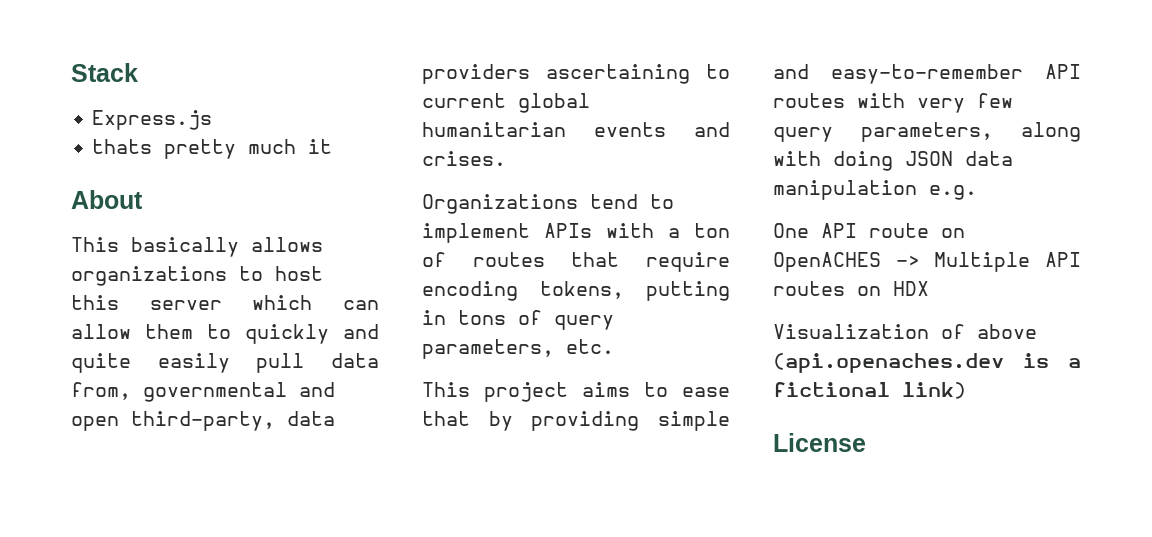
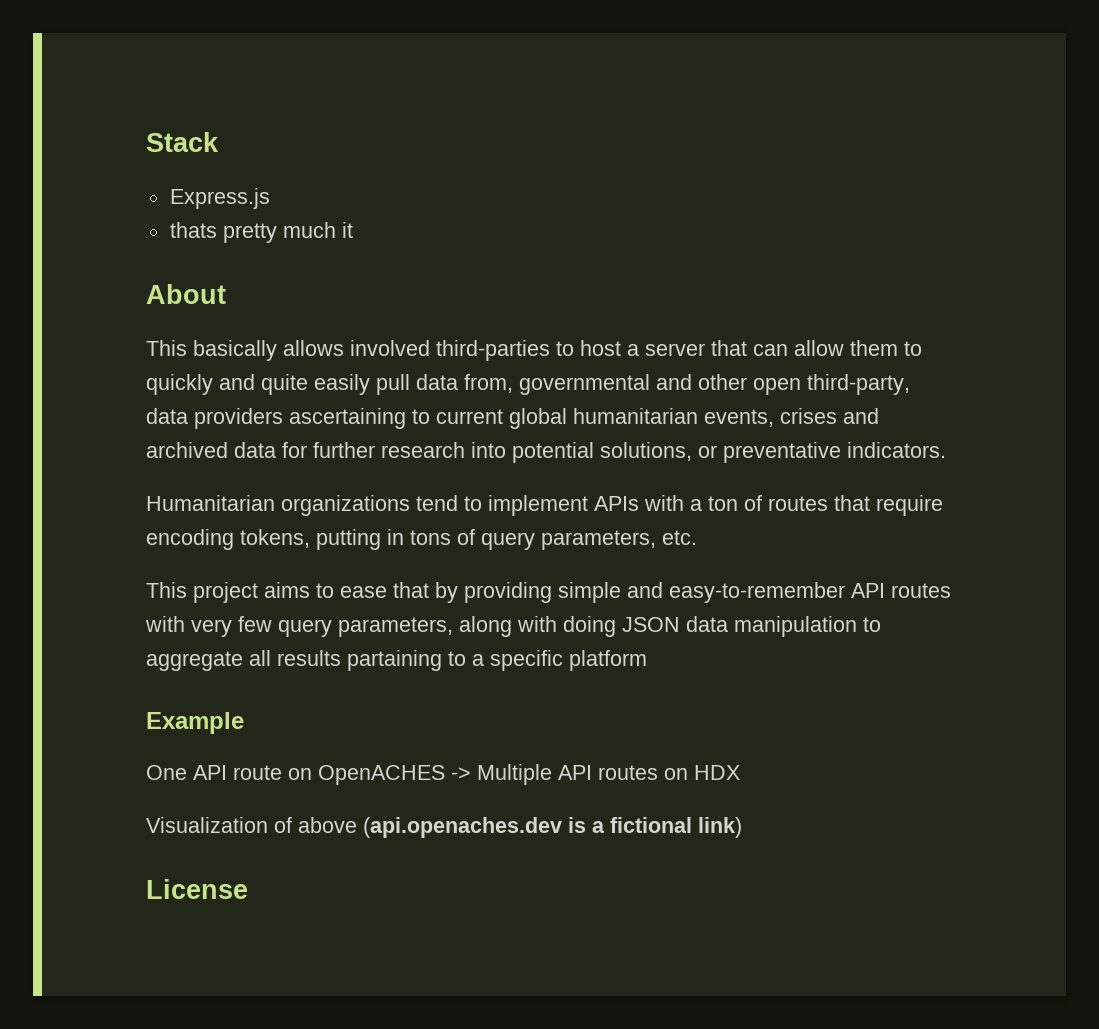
- This basically allows organizations to host this server which can allow them to quickly and quite easily pull data from, governmental and open third-party, data providers ascertaining to current global humanitarian events and crises.
- Organizations tend to implement APIs with a ton of routes that require encoding tokens, putting in tons of query parameters, etc.
+ This basically allows involved third-parties to host a server that can allow them to quickly and quite easily pull data from, governmental and other open third-party, data providers ascertaining to current global humanitarian events, crises and archived data for further research into potential solutions, or preventative indicators.
+ Humanitarian organizations tend to implement APIs with a ton of routes that require encoding tokens, putting in tons of query parameters, etc.
- This project aims to ease that by providing simple and easy-to-remember API routes with very few query parameters, along with doing JSON data manipulation e.g.
+ This project aims to ease that by providing simple and easy-to-remember API routes with very few query parameters, along with doing JSON data manipulation to aggregate all results partaining to a specific platform
+ Example

